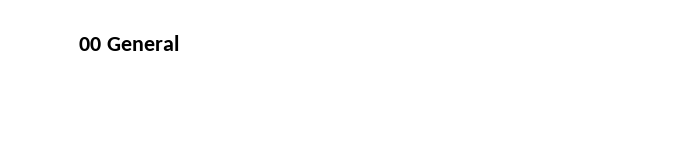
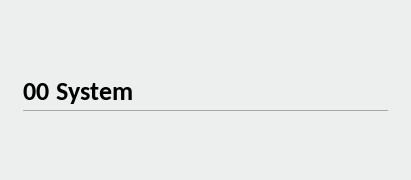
- 00 General
+ 00 System

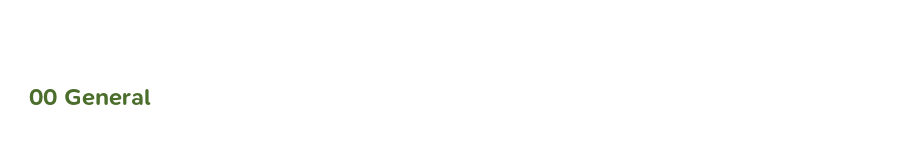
- 00 System
+ 00 General

